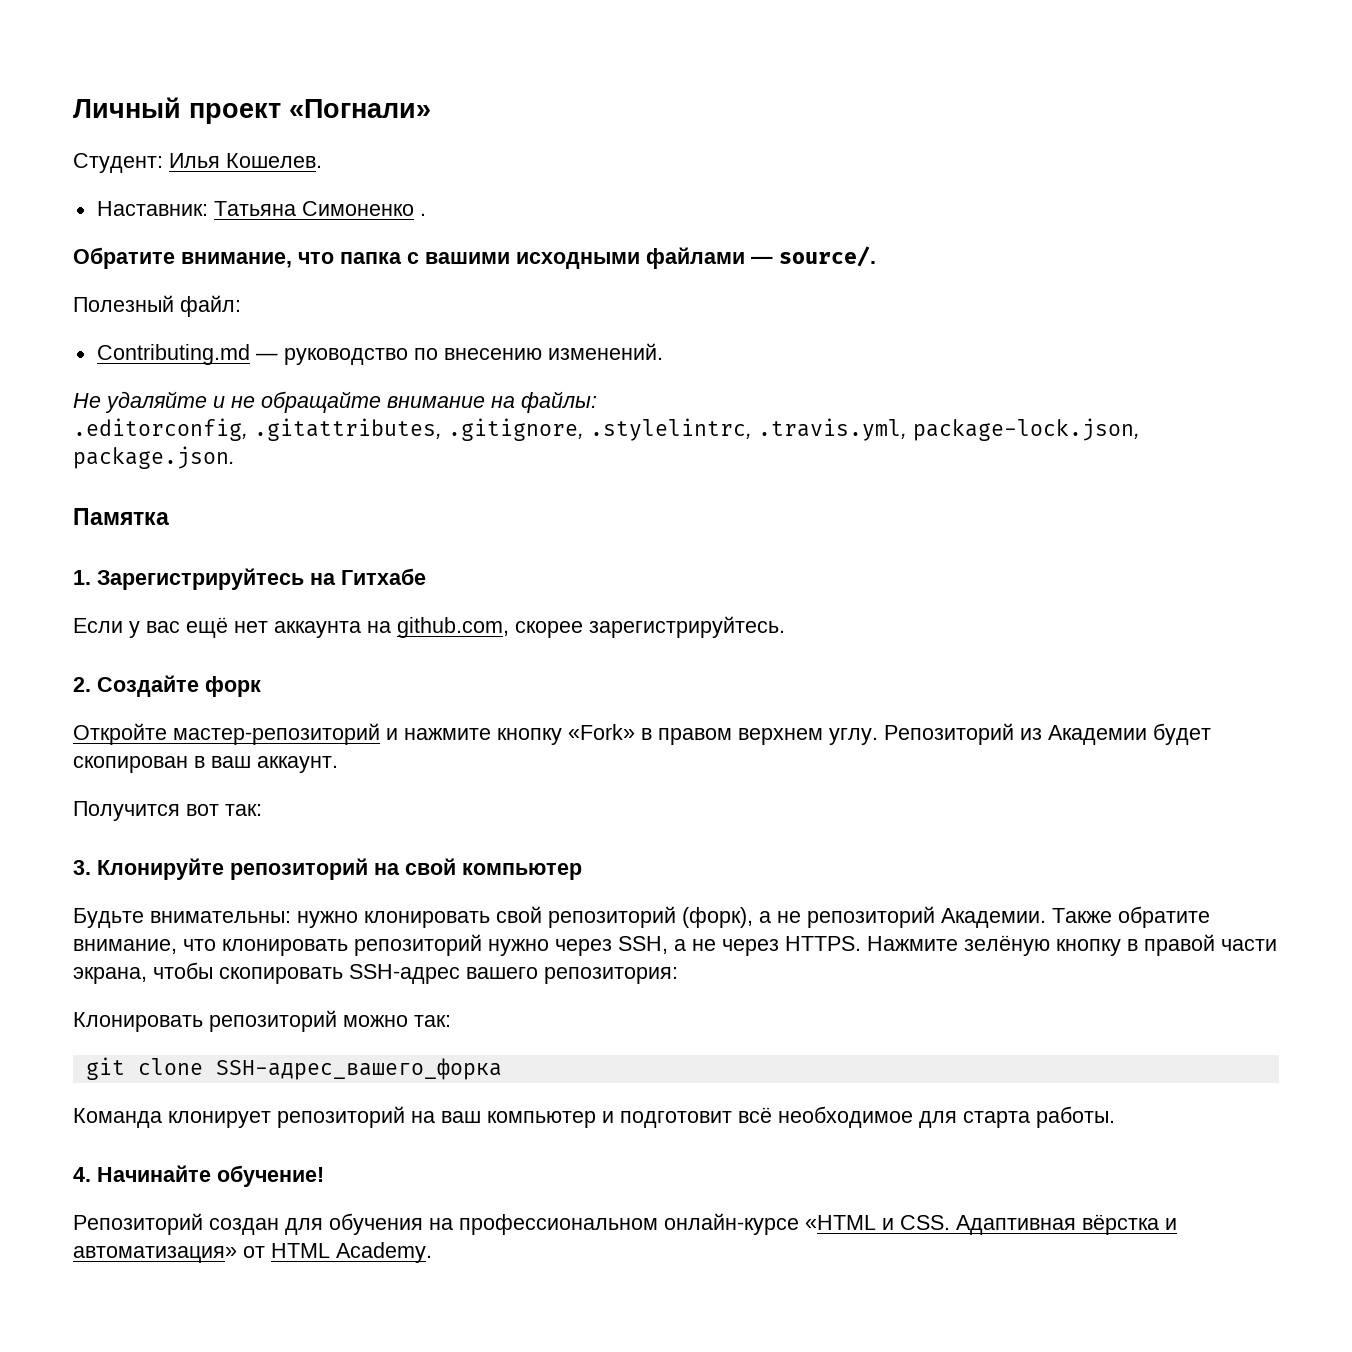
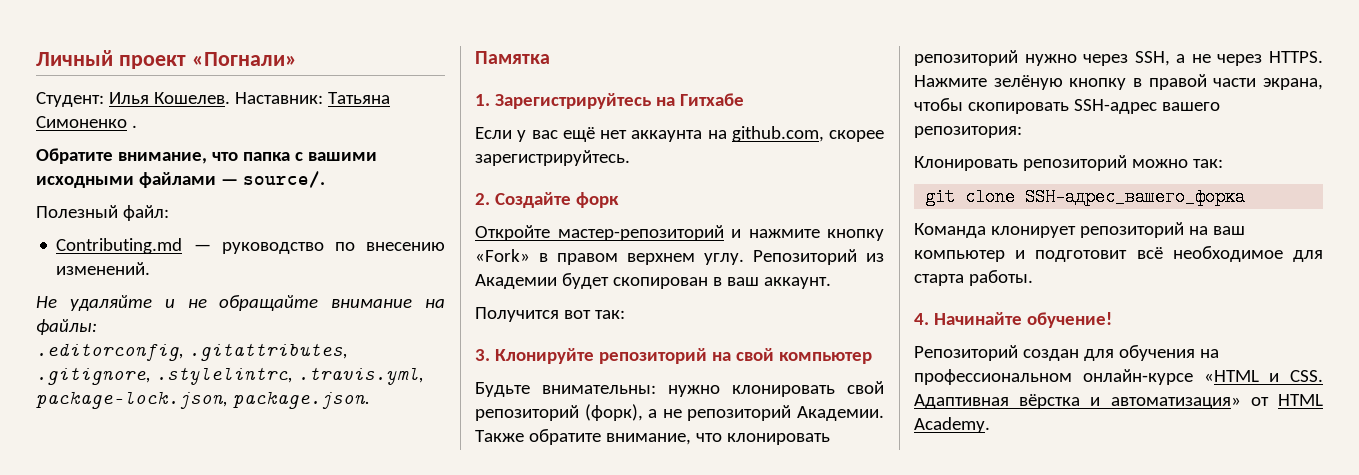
- Студент: Илья Кошелев.
- Наставник: Татьяна Симоненко .
+ Студент: Илья Кошелев. Наставник: Татьяна Симоненко .

